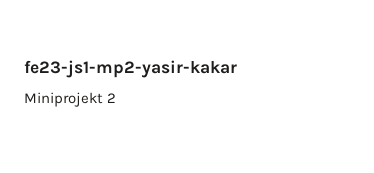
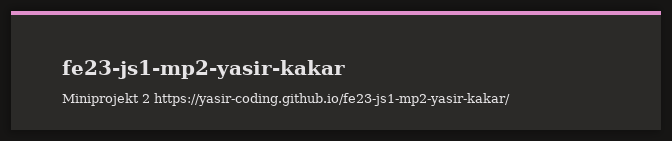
- Miniprojekt 2
+ Miniprojekt 2 https://yasir-coding.github.io/fe23-js1-mp2-yasir-kakar/

